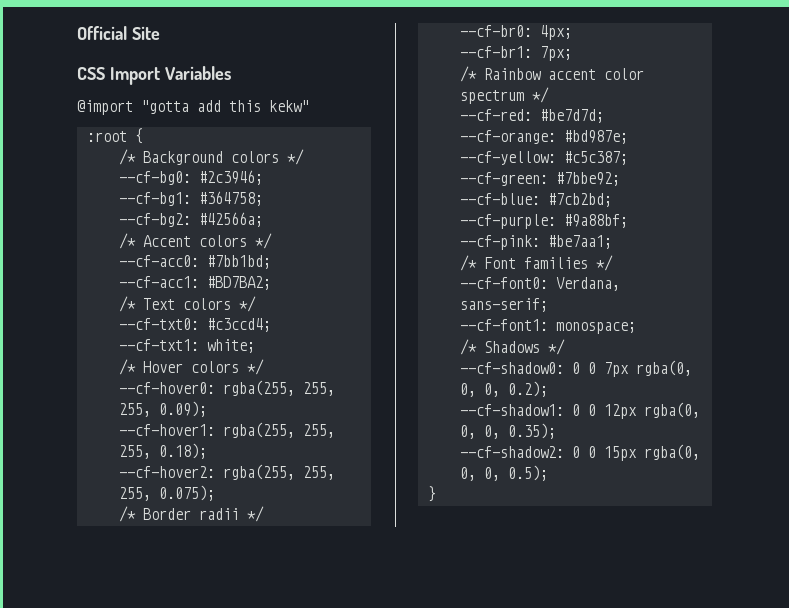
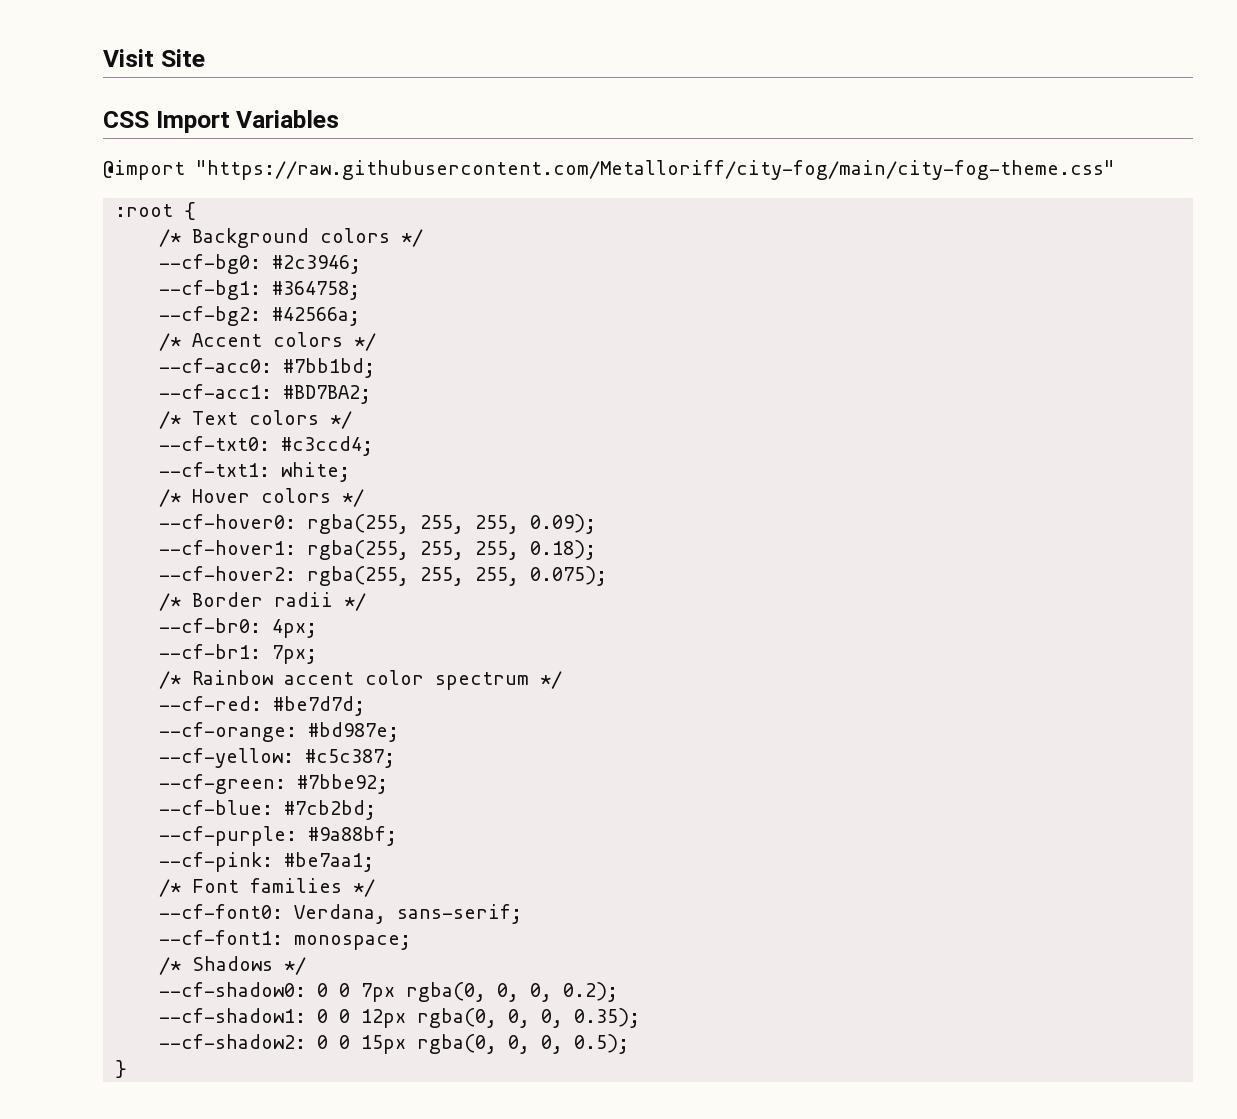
- Official Site
+ Visit Site
- @import "gotta add this kekw"
+ @import "https://raw.githubusercontent.com/Metalloriff/city-fog/main/city-fog-theme.css"

